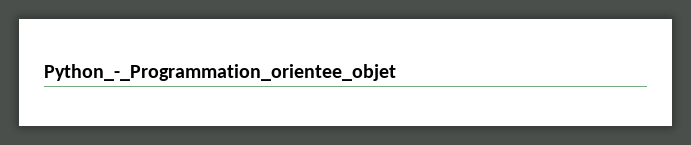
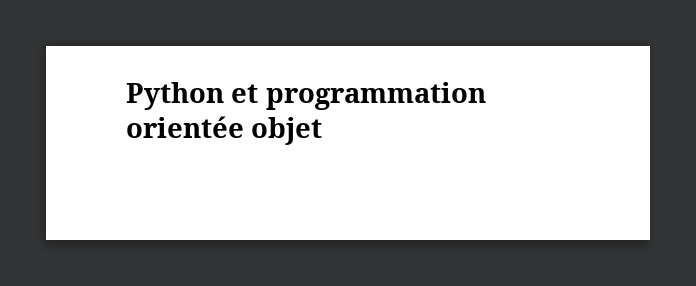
- Python_-_Programmation_orientee_objet
+ Python et programmation orientée objet

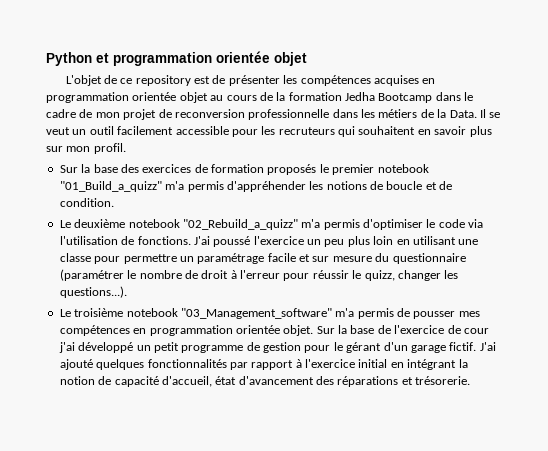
+ L'objet de ce repository est de présenter les compétences acquises en programmation orientée objet au cours de la formation Jedha Bootcamp dans le cadre de mon projet de reconversion professionnelle dans les métiers de la Data. Il se veut un outil facilement accessible pour les recruteurs qui souhaitent en savoir plus sur mon profil.
+ Sur la base des exercices de formation proposés le premier notebook "01_Build_a_quizz" m'a permis d'appréhender les notions de boucle et de condition.
+ Le deuxième notebook "02_Rebuild_a_quizz" m'a permis d'optimiser le code via l'utilisation de fonctions. J'ai poussé l'exercice un peu plus loin en utilisant une classe pour permettre un paramétrage facile et sur mesure du questionnaire (paramétrer le nombre de droit à l'erreur pour réussir le quizz, changer les questions...).
+ Le troisième notebook "03_Management_software" m'a permis de pousser mes compétences en programmation orientée objet. Sur la base de l'exercice de cour j'ai développé un petit programme de gestion pour le gérant d'un garage fictif. J'ai ajouté quelques fonctionnalités par rapport à l'exercice initial en intégrant la notion de capacité d'accueil, état d'avancement des réparations et trésorerie.

